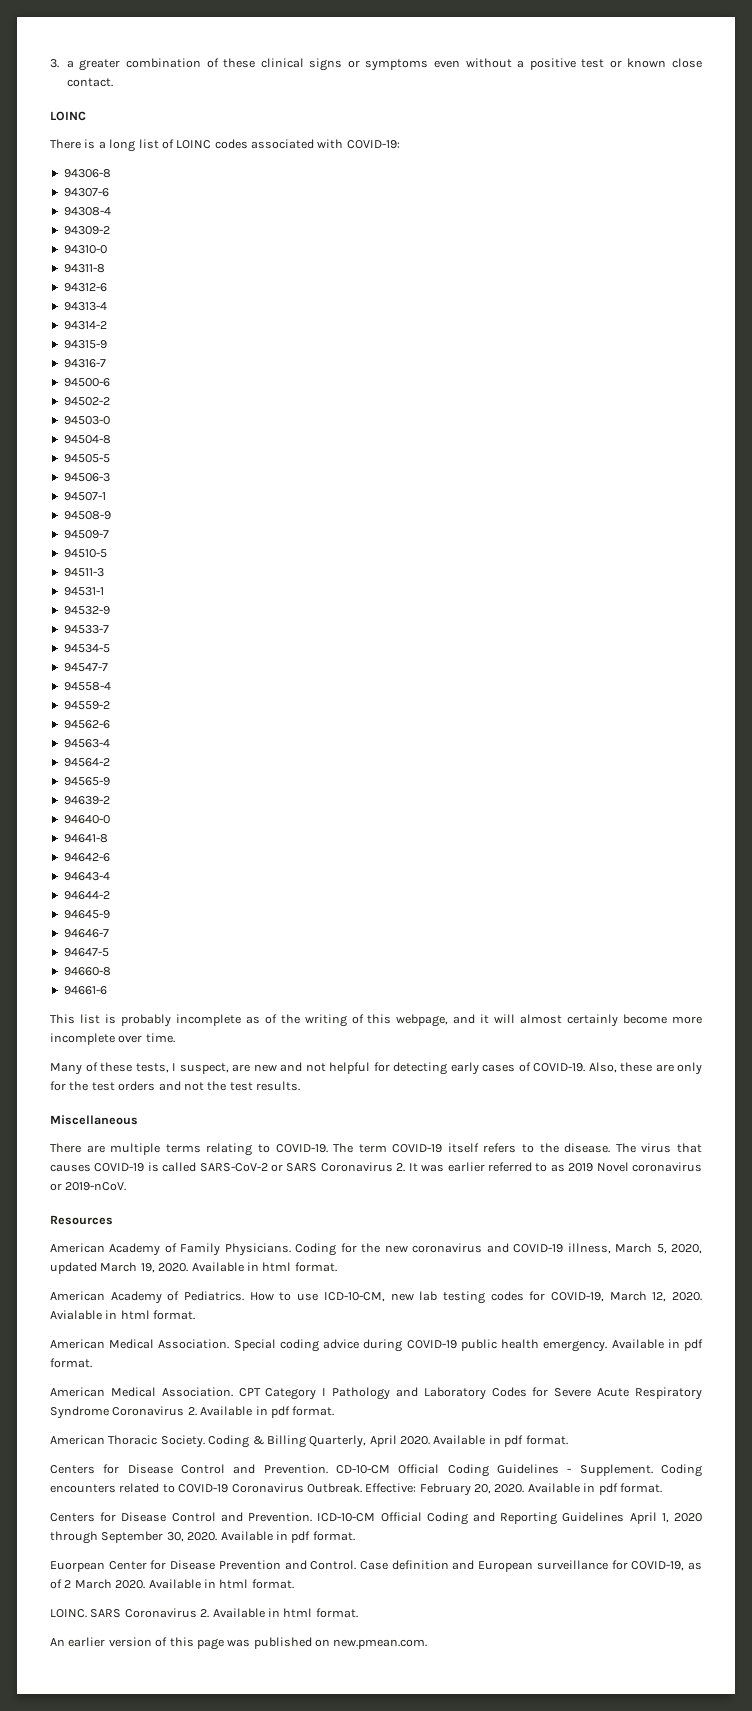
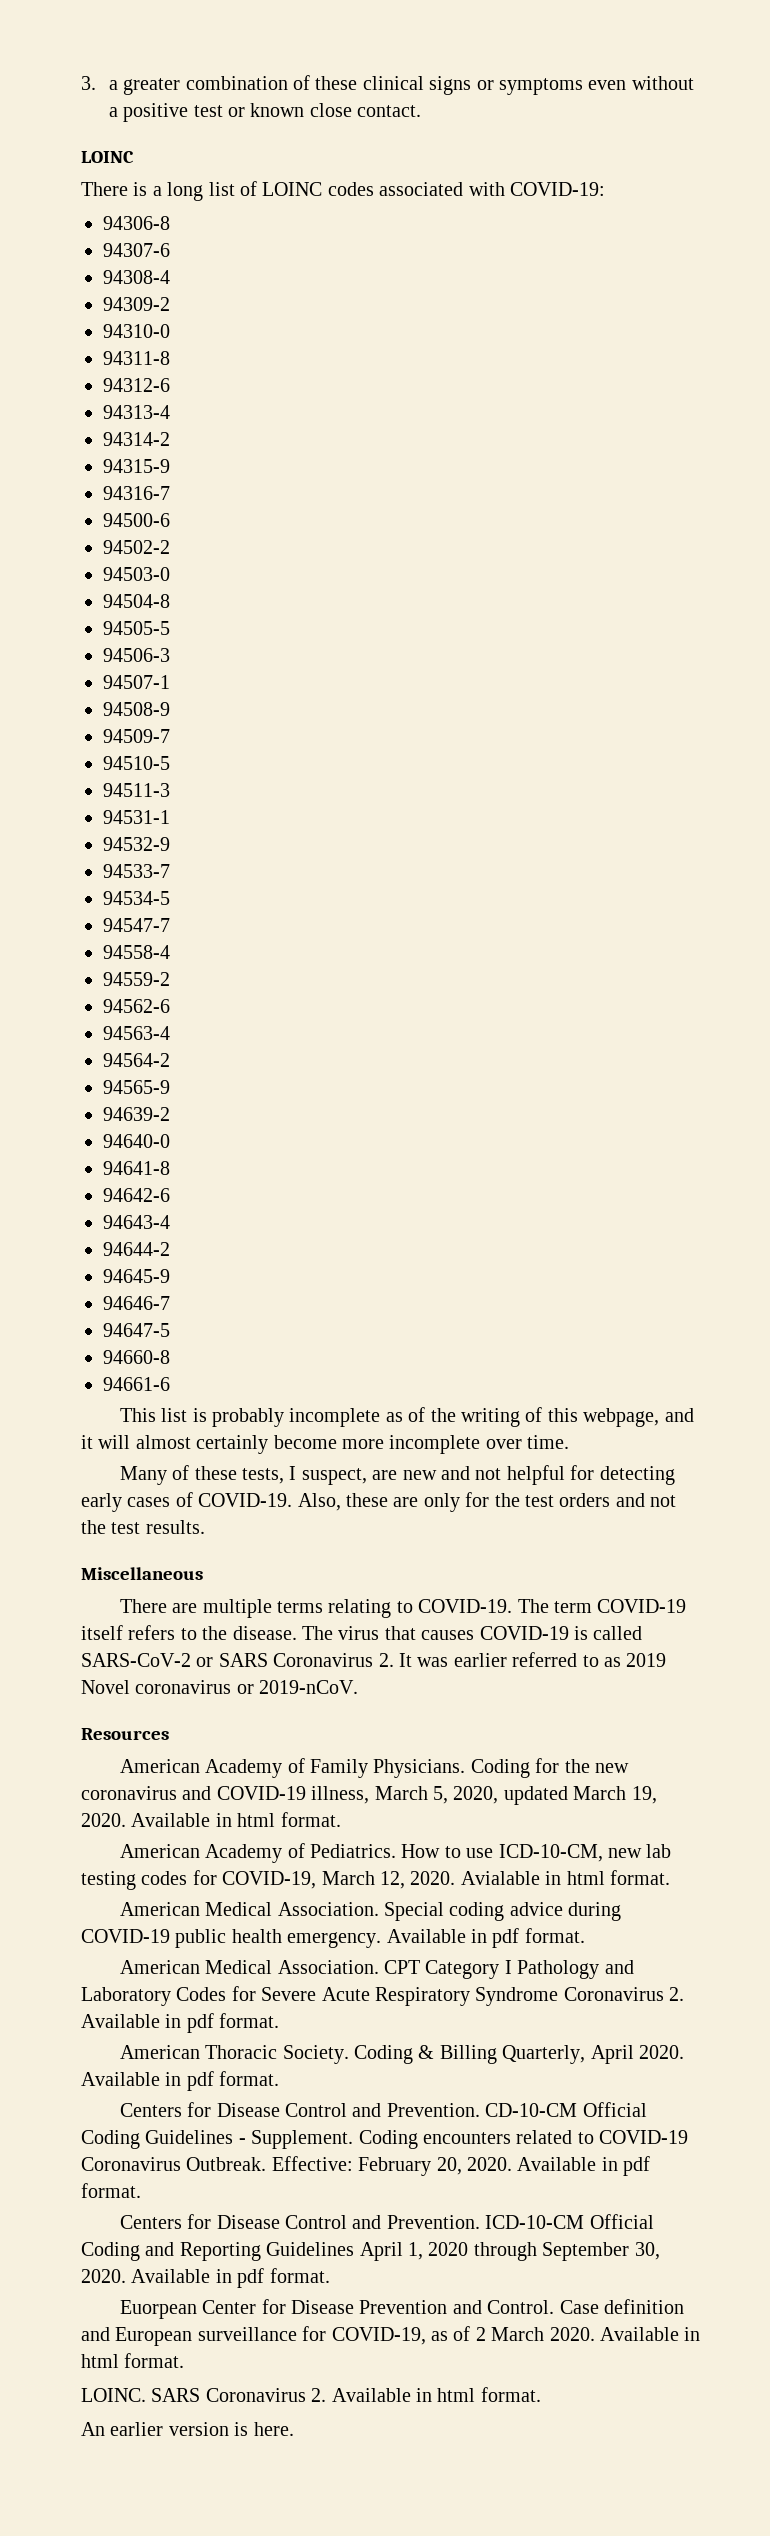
- An earlier version of this page was published on new.pmean.com.
+ An earlier version is here.

